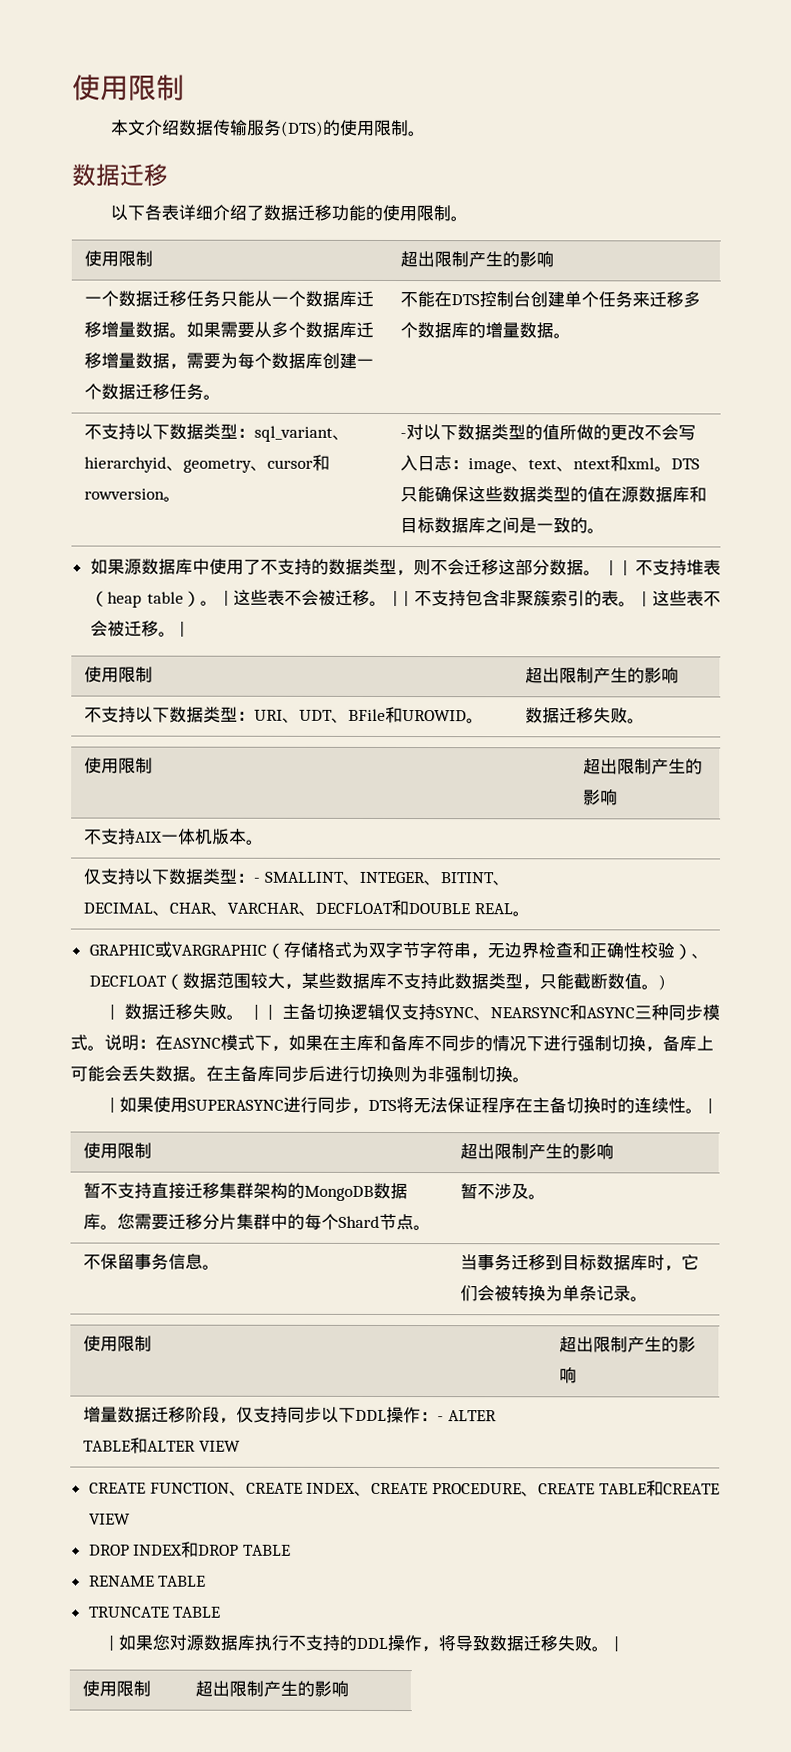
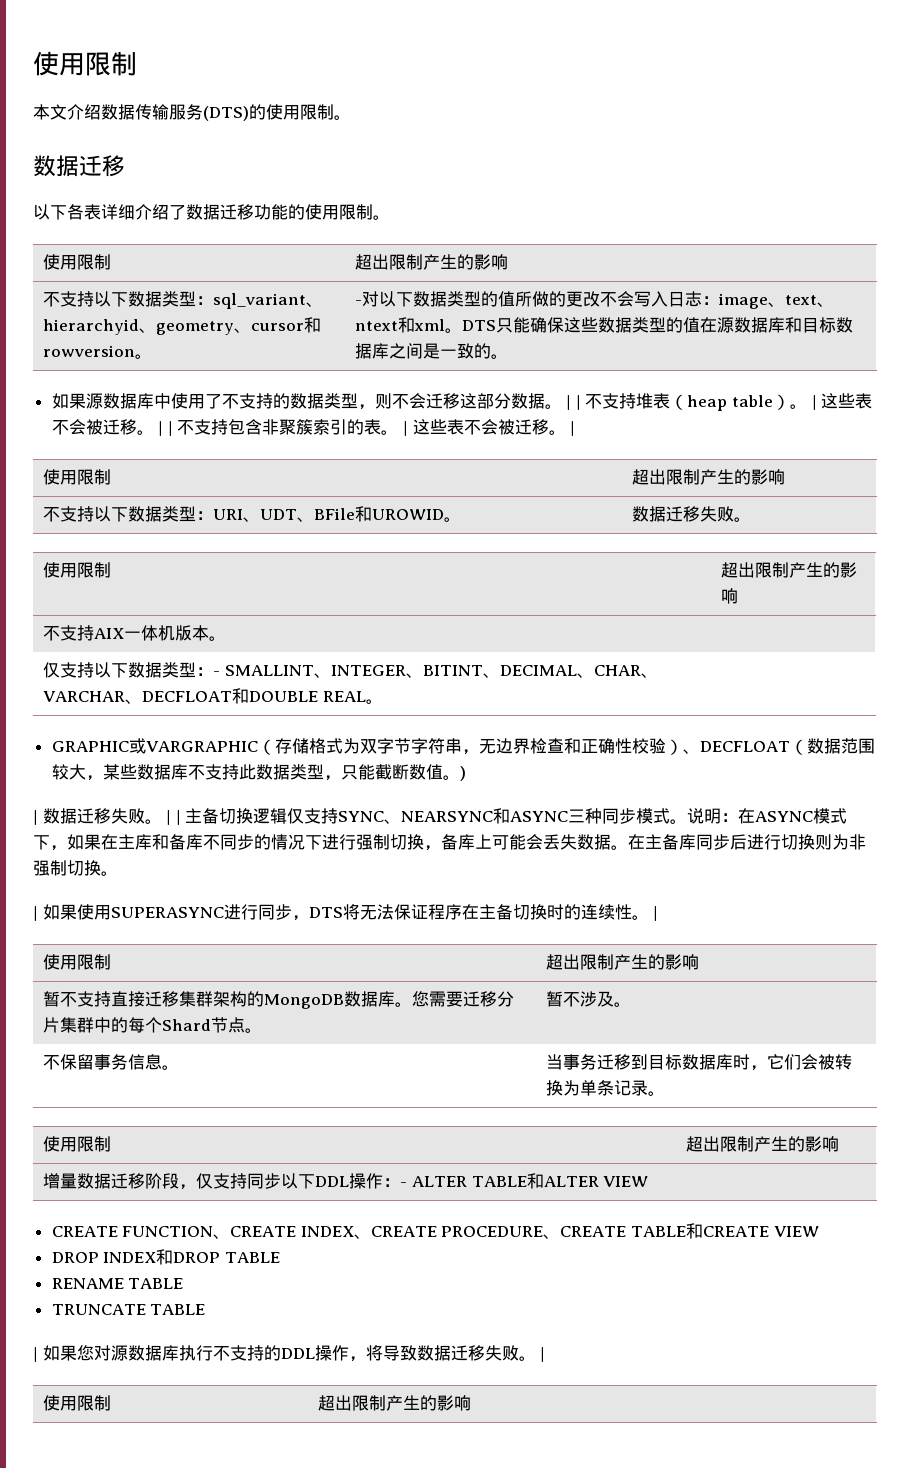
- 一个数据迁移任务只能从一个数据库迁移增量数据。如果需要从多个数据库迁移增量数据，需要为每个数据库创建一个数据迁移任务。 | 不能在DTS控制台创建单个任务来迁移多个数据库的增量数据。

